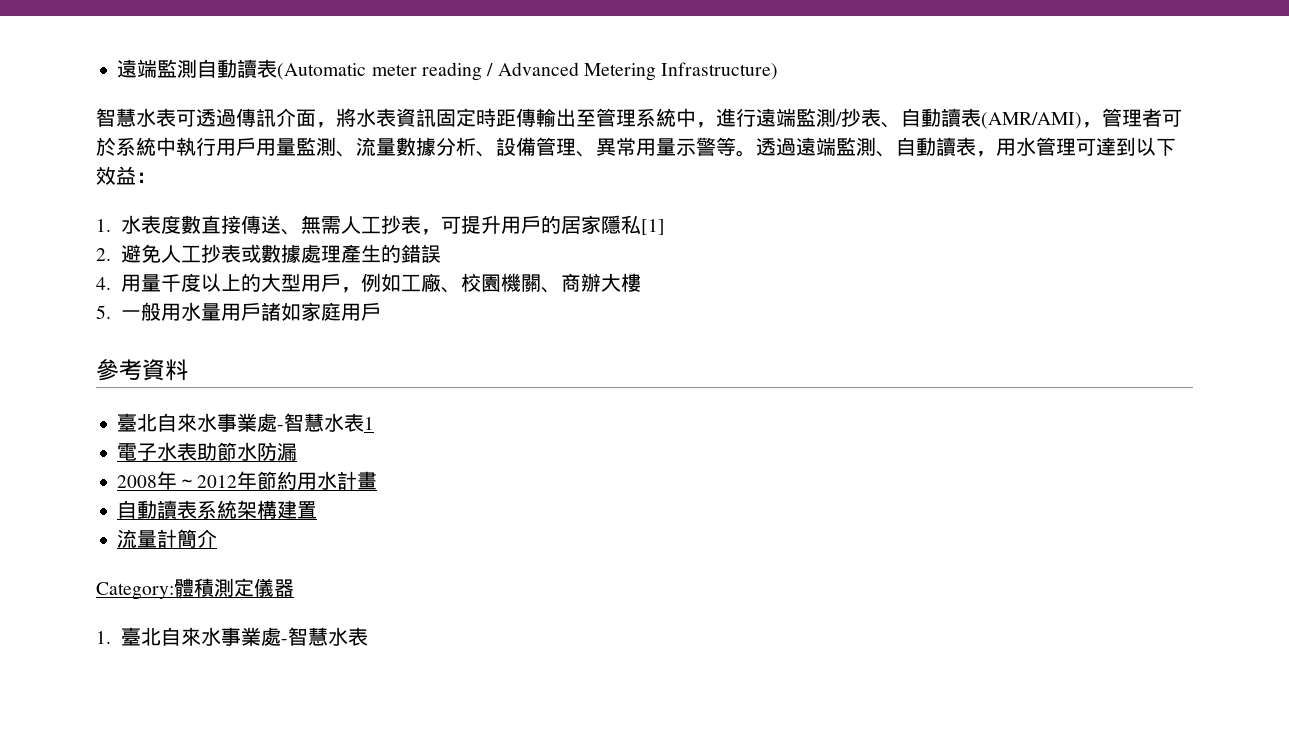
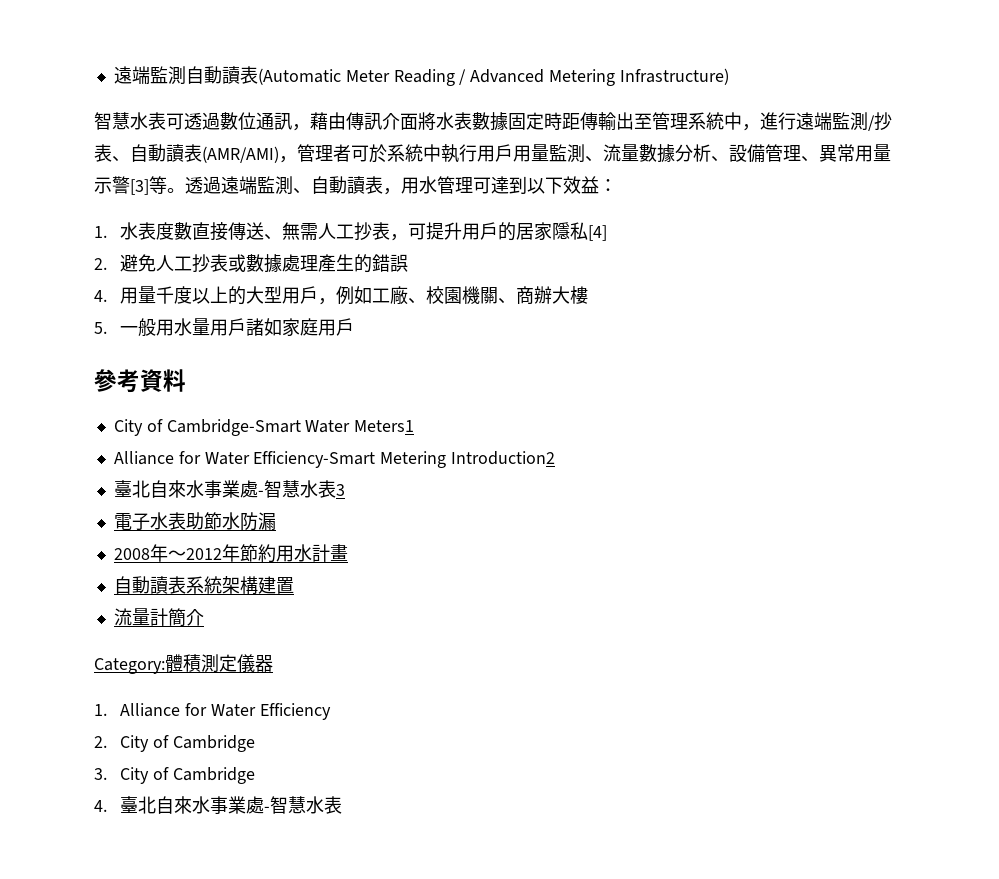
- 遠端監測自動讀表(Automatic meter reading / Advanced Metering Infrastructure)
+ 遠端監測自動讀表(Automatic Meter Reading / Advanced Metering Infrastructure)
- 智慧水表可透過傳訊介面，將水表資訊固定時距傳輸出至管理系統中，進行遠端監測/抄表、自動讀表(AMR/AMI)，管理者可於系統中執行用戶用量監測、流量數據分析、設備管理、異常用量示警等。
+ 智慧水表可透過數位通訊，藉由傳訊介面將水表數據固定時距傳輸出至管理系統中，進行遠端監測/抄表、自動讀表(AMR/AMI)，管理者可於系統中執行用戶用量監測、流量數據分析、設備管理、異常用量示警[3]等。
- 1.水表度數直接傳送、無需人工抄表，可提升用戶的居家隱私[1]
+ 1.水表度數直接傳送、無需人工抄表，可提升用戶的居家隱私[4]
- 臺北自來水事業處-智慧水表1
+ City of Cambridge-Smart Water Meters1
+ Alliance for Water Efficiency-Smart Metering Introduction2
+ 臺北自來水事業處-智慧水表3
- 1.臺北自來水事業處-智慧水表
+ 1. Alliance for Water Efficiency
+ 2. City of Cambridge
+ 3. City of Cambridge
+ 4.臺北自來水事業處-智慧水表

